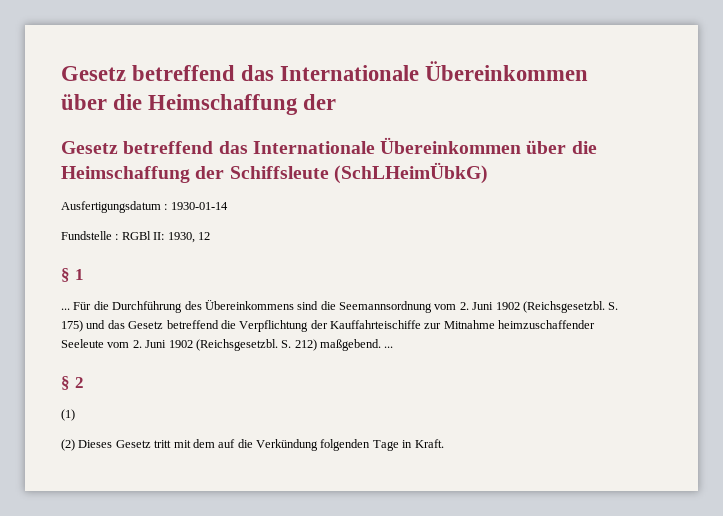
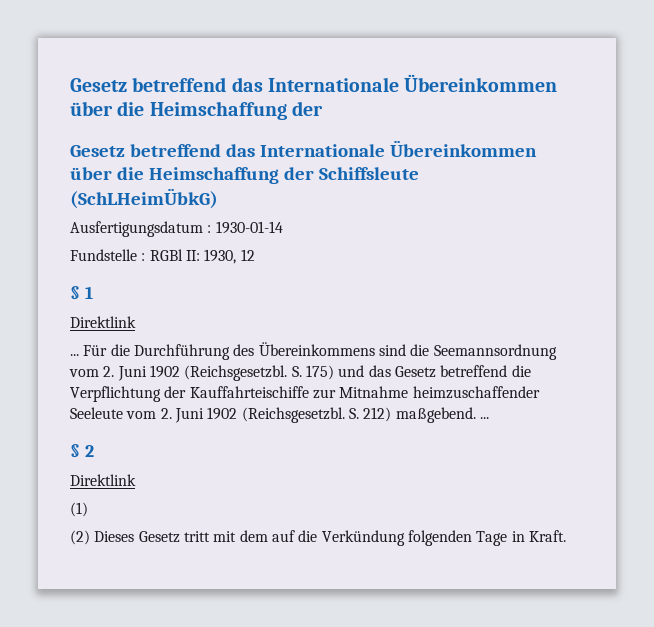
  § 1
+ Direktlink
  § 2
+ Direktlink

